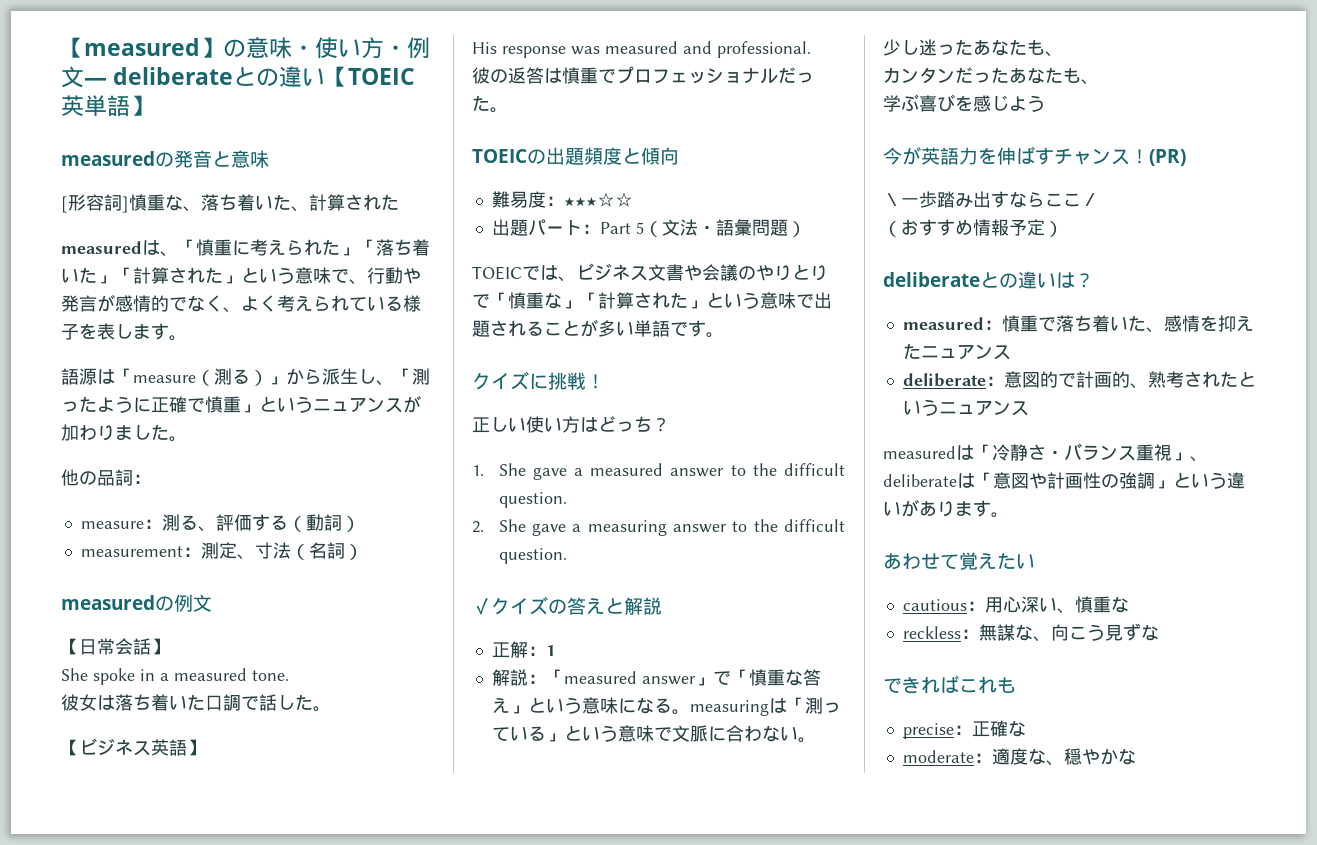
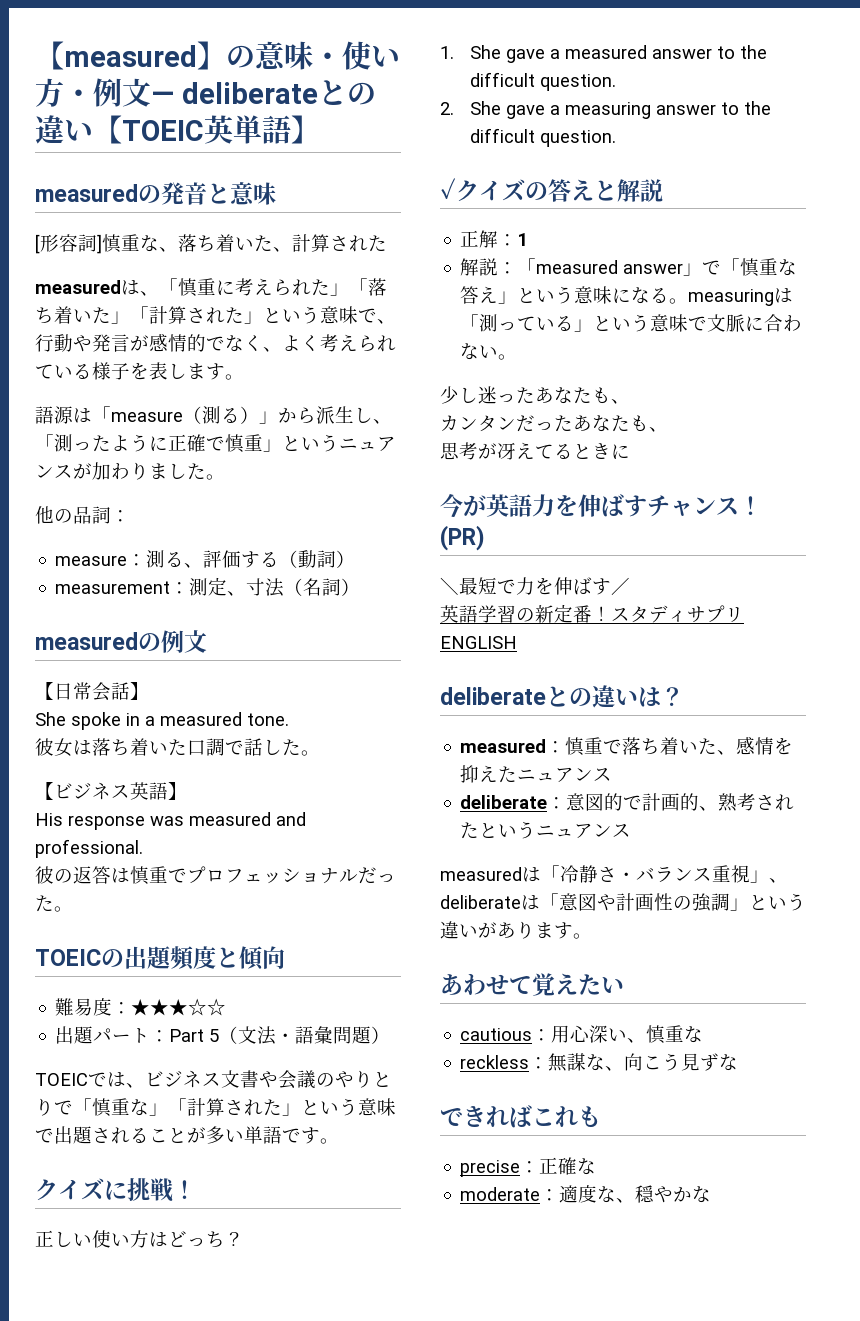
- 学ぶ喜びを感じよう
+ 思考が冴えてるときに
- ＼一歩踏み出すならここ／
- （おすすめ情報予定）
+ ＼最短で力を伸ばす／
+ 英語学習の新定番！スタディサプリENGLISH

